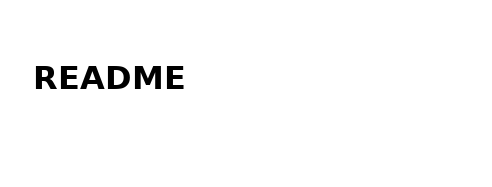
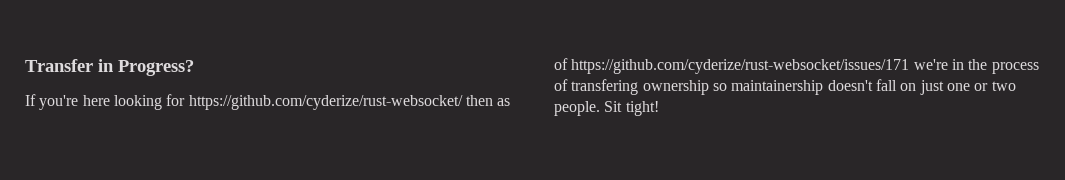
- README
+ Transfer in Progress?
+ If you're here looking for https://github.com/cyderize/rust-websocket/ then as of https://github.com/cyderize/rust-websocket/issues/171 we're in the process of transfering ownership so maintainership doesn't fall on just one or two people. Sit tight!

